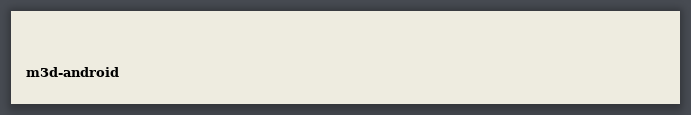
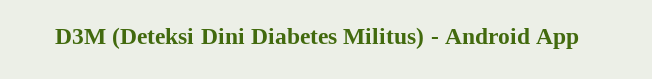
- m3d-android
+ D3M (Deteksi Dini Diabetes Militus) - Android App

